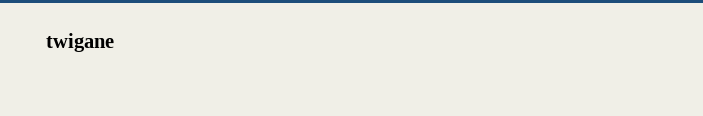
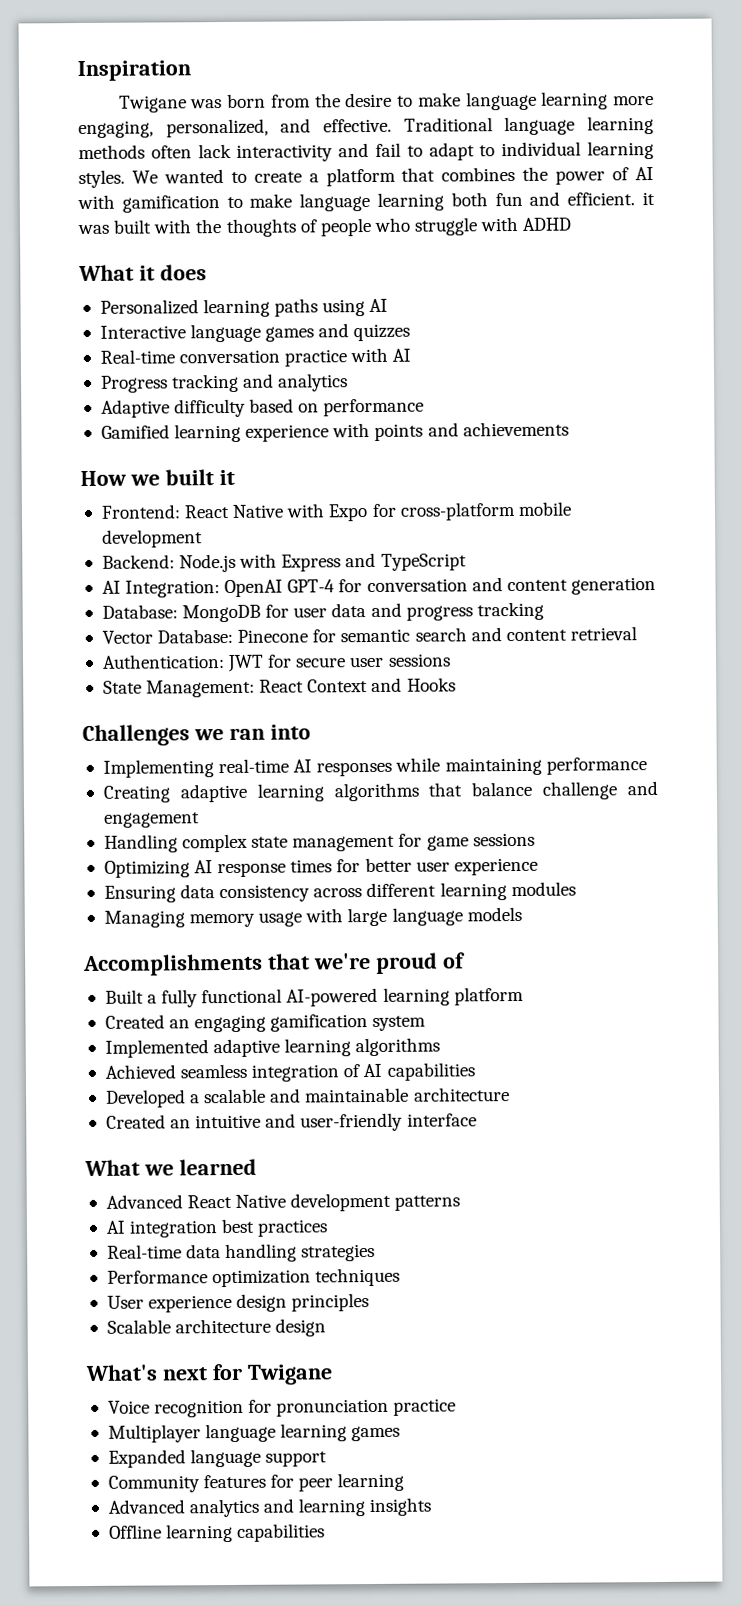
- twigane
+ Inspiration
+ Twigane was born from the desire to make language learning more engaging, personalized, and effective. Traditional language learning methods often lack interactivity and fail to adapt to individual learning styles. We wanted to create a platform that combines the power of AI with gamification to make language learning both fun and efficient. it was built with the thoughts of people who struggle with ADHD
+ What it does
+ Personalized learning paths using AI
+ Interactive language games and quizzes
+ Real-time conversation practice with AI
+ Progress tracking and analytics
+ Adaptive difficulty based on performance
+ Gamified learning experience with points and achievements
+ How we built it
+ Frontend: React Native with Expo for cross-platform mobile development
+ Backend: Node.js with Express and TypeScript
+ AI Integration: OpenAI GPT-4 for conversation and content generation
+ Database: MongoDB for user data and progress tracking
+ Vector Database: Pinecone for semantic search and content retrieval
+ Authentication: JWT for secure user sessions
+ State Management: React Context and Hooks
+ Challenges we ran into
+ Implementing real-time AI responses while maintaining performance
+ Creating adaptive learning algorithms that balance challenge and engagement
+ Handling complex state management for game sessions
+ Optimizing AI response times for better user experience
+ Ensuring data consistency across different learning modules
+ Managing memory usage with large language models
+ Accomplishments that we're proud of
+ Built a fully functional AI-powered learning platform
+ Created an engaging gamification system
+ Implemented adaptive learning algorithms
+ Achieved seamless integration of AI capabilities
+ Developed a scalable and maintainable architecture
+ Created an intuitive and user-friendly interface
+ What we learned
+ Advanced React Native development patterns
+ AI integration best practices
+ Real-time data handling strategies
+ Performance optimization techniques
+ User experience design principles
+ Scalable architecture design
+ What's next for Twigane
+ Voice recognition for pronunciation practice
+ Multiplayer language learning games
+ Expanded language support
+ Community features for peer learning
+ Advanced analytics and learning insights
+ Offline learning capabilities

